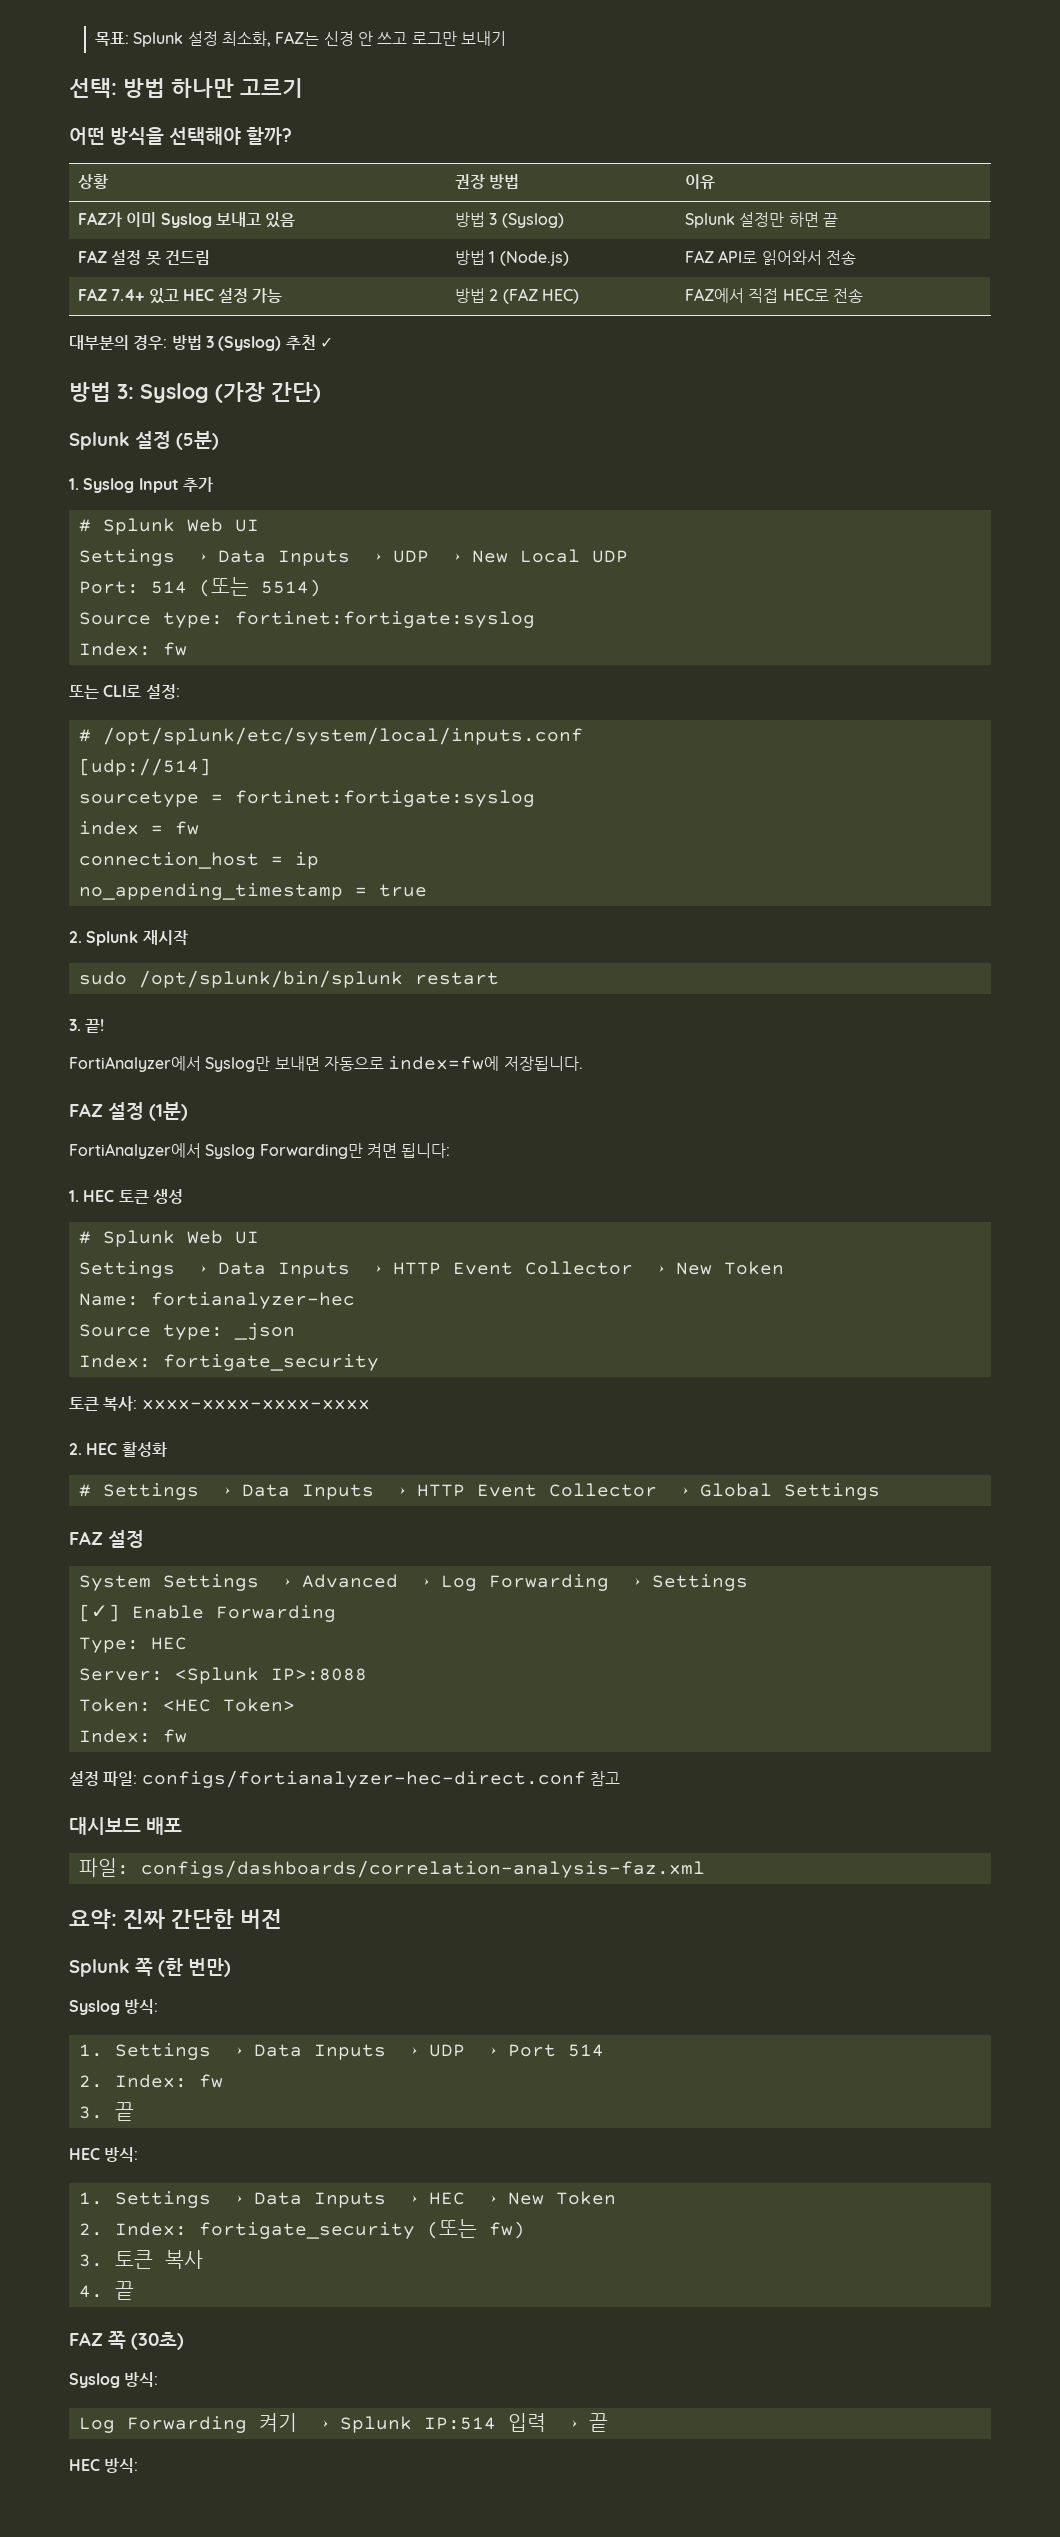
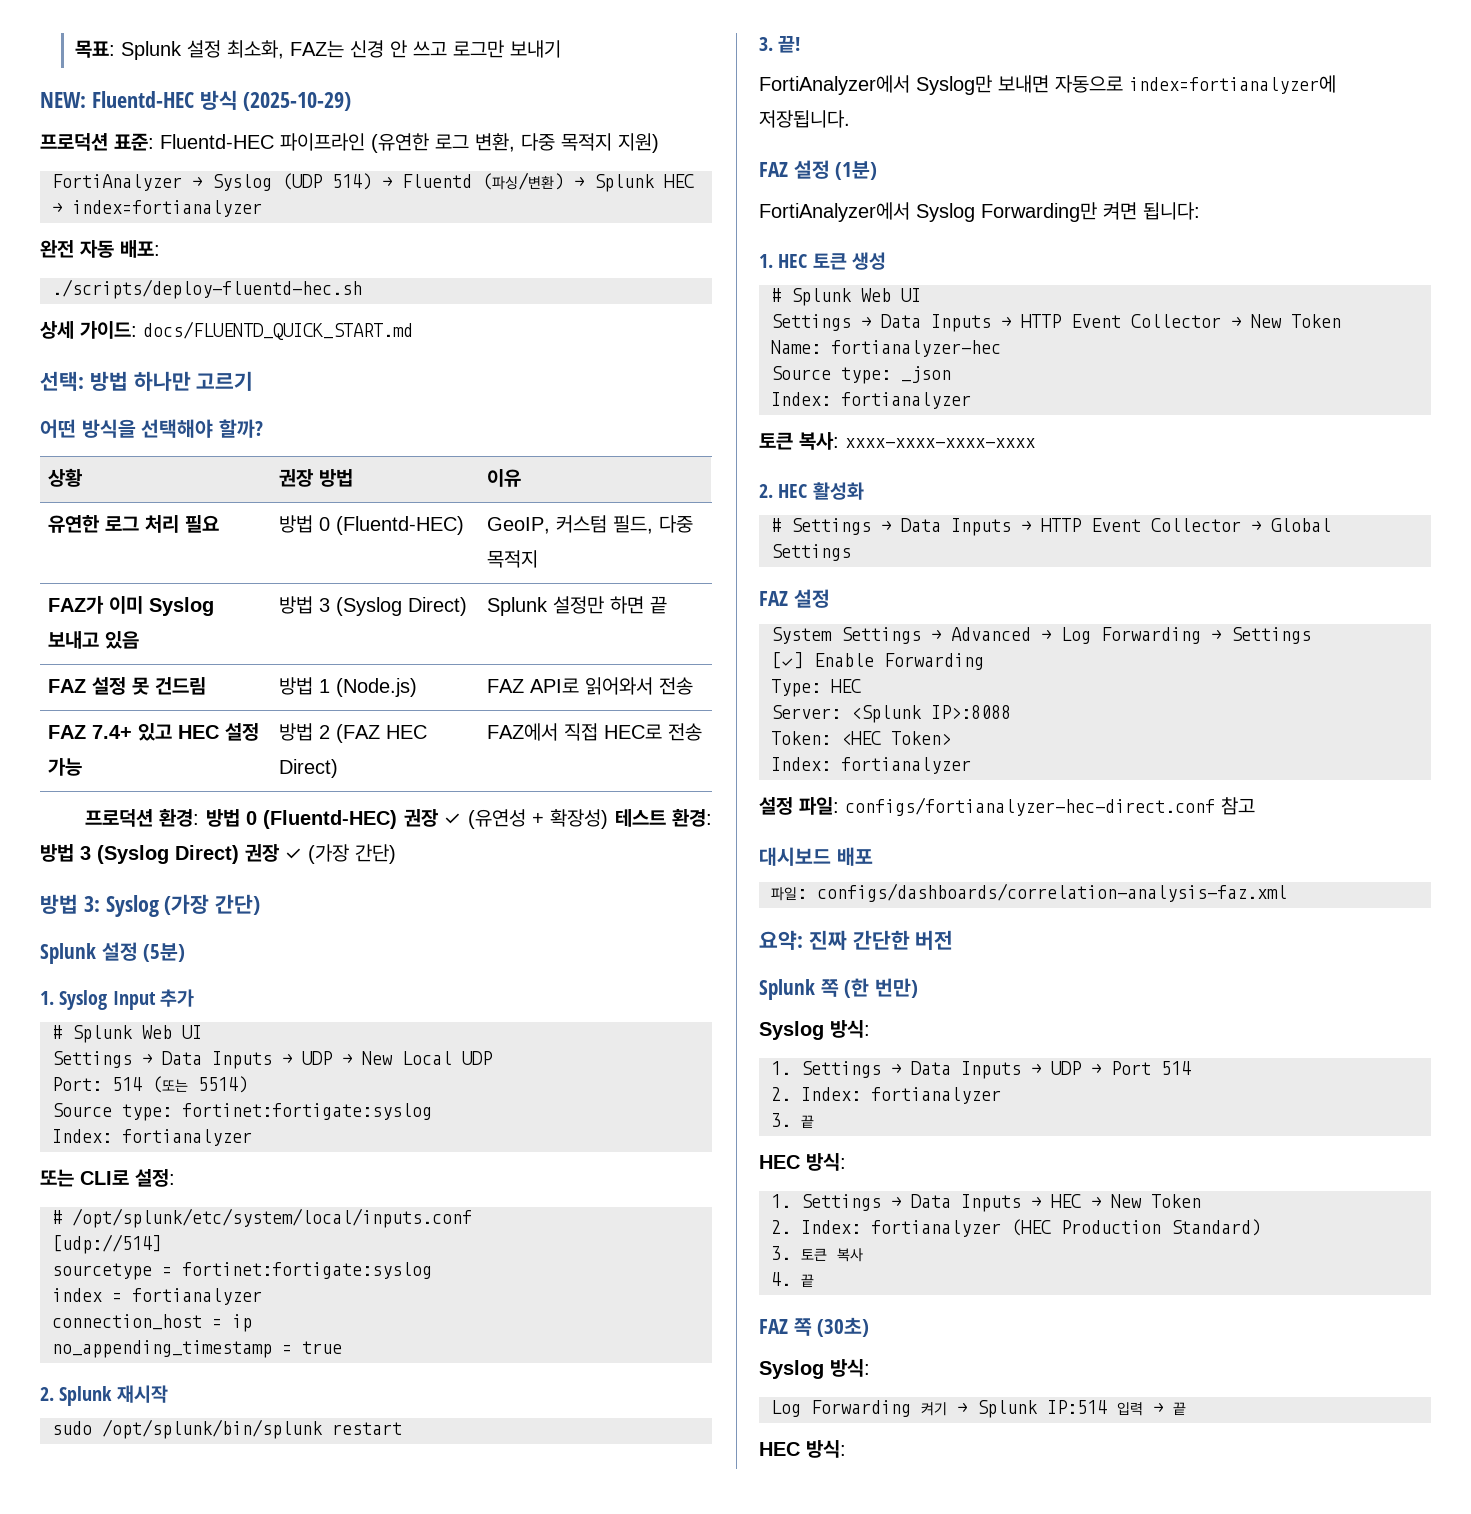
+ NEW: Fluentd-HEC 방식 (2025-10-29)
+ 프로덕션 표준: Fluentd-HEC 파이프라인 (유연한 로그 변환, 다중 목적지 지원)
+ FortiAnalyzer → Syslog (UDP 514) → Fluentd (파싱/변환) → Splunk HEC → index=fortianalyzer
+ 완전 자동 배포:
+ ./scripts/deploy-fluentd-hec.sh
+ 상세 가이드: docs/FLUENTD_QUICK_START.md
+ 유연한 로그 처리 필요 | 방법 0 (Fluentd-HEC) | GeoIP, 커스텀 필드, 다중 목적지
- FAZ가 이미 Syslog 보내고 있음 | 방법 3 (Syslog) | Splunk 설정만 하면 끝
+ FAZ가 이미 Syslog 보내고 있음 | 방법 3 (Syslog Direct) | Splunk 설정만 하면 끝
- FAZ 7.4+ 있고 HEC 설정 가능 | 방법 2 (FAZ HEC) | FAZ에서 직접 HEC로 전송
+ FAZ 7.4+ 있고 HEC 설정 가능 | 방법 2 (FAZ HEC Direct) | FAZ에서 직접 HEC로 전송
- 대부분의 경우: 방법 3 (Syslog) 추천 ✓
+ 프로덕션 환경: 방법 0 (Fluentd-HEC) 권장 ✓ (유연성 + 확장성) 테스트 환경: 방법 3 (Syslog Direct) 권장 ✓ (가장 간단)
  Source type: fortinet:fortigate:syslog
- Index: fw
+ Index: fortianalyzer
- index = fw
+ index = fortianalyzer
- FortiAnalyzer에서 Syslog만 보내면 자동으로 index=fw에 저장됩니다.
+ FortiAnalyzer에서 Syslog만 보내면 자동으로 index=fortianalyzer에 저장됩니다.
  Source type: _json
- Index: fortigate_security
+ Index: fortianalyzer
  Token: <HEC Token>
- Index: fw
+ Index: fortianalyzer
  1. Settings → Data Inputs → UDP → Port 514
- 2. Index: fw
+ 2. Index: fortianalyzer
- 2. Index: fortigate_security (또는 fw)
+ 2. Index: fortianalyzer (HEC Production Standard)

